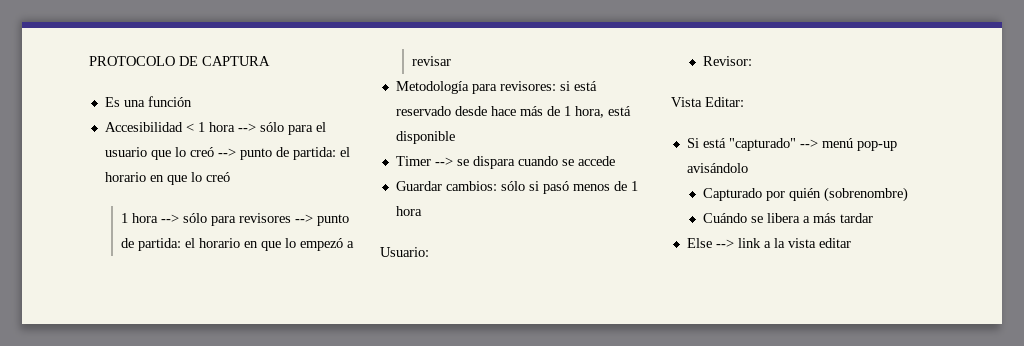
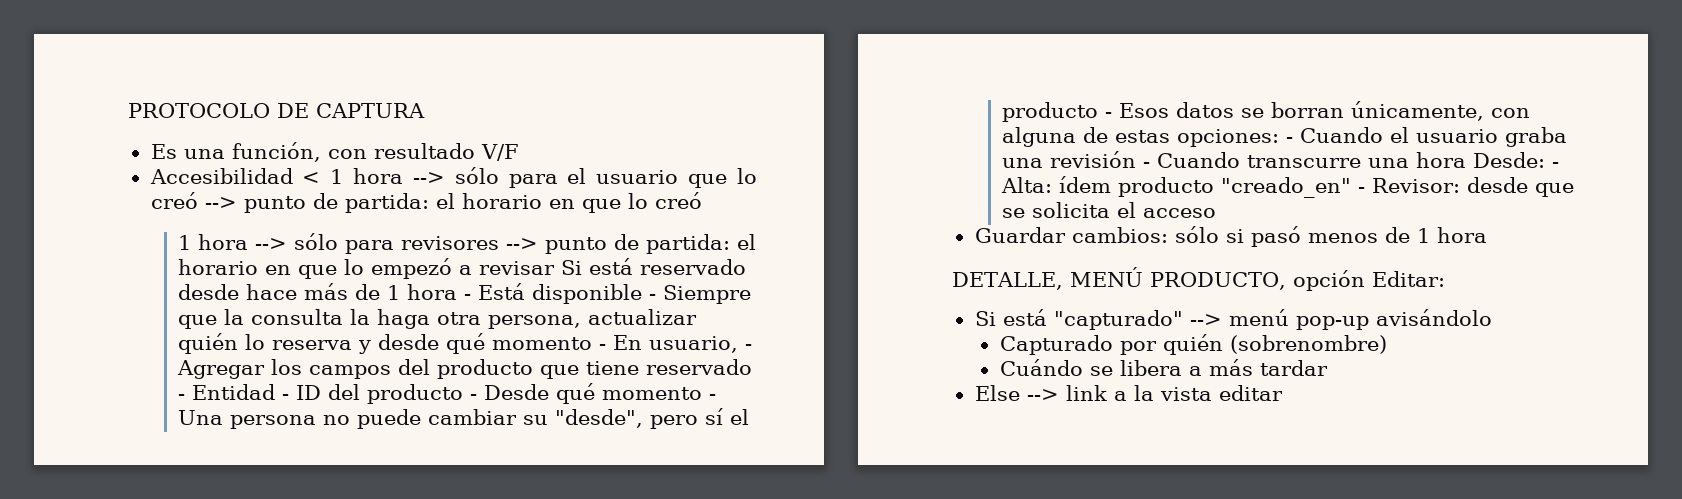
- Es una función
+ Es una función, con resultado V/F
- 1 hora --> sólo para revisores --> punto de partida: el horario en que lo empezó a revisar
- Metodología para revisores: si está reservado desde hace más de 1 hora, está disponible
- Timer --> se dispara cuando se accede
+ 1 hora --> sólo para revisores --> punto de partida: el horario en que lo empezó a revisar Si está reservado desde hace más de 1 hora - Está disponible - Siempre que la consulta la haga otra persona, actualizar quién lo reserva y desde qué momento - En usuario, - Agregar los campos del producto que tiene reservado - Entidad - ID del producto - Desde qué momento - Una persona no puede cambiar su "desde", pero sí el producto - Esos datos se borran únicamente, con alguna de estas opciones: - Cuando el usuario graba una revisión - Cuando transcurre una hora Desde: - Alta: ídem producto "creado_en" - Revisor: desde que se solicita el acceso
- Usuario:
- Revisor:
- Vista Editar:
+ DETALLE, MENÚ PRODUCTO, opción Editar:

